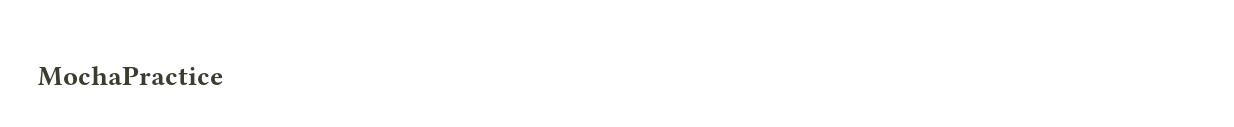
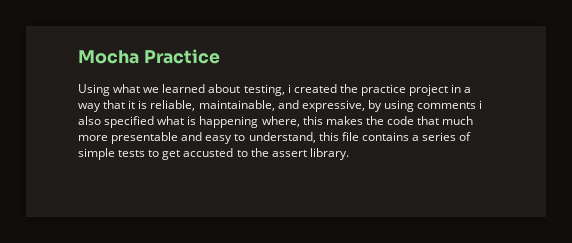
- MochaPractice
+ Mocha Practice
+ Using what we learned about testing, i created the practice project in a way that it is reliable, maintainable, and expressive, by using comments i also specified what is happening where, this makes the code that much more presentable and easy to understand, this file contains a series of simple tests to get accusted to the assert library.

